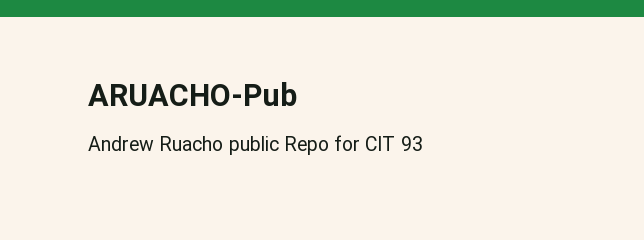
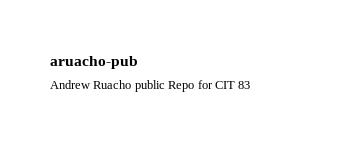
- ARUACHO-Pub
+ aruacho-pub
- Andrew Ruacho public Repo for CIT 93
+ Andrew Ruacho public Repo for CIT 83

